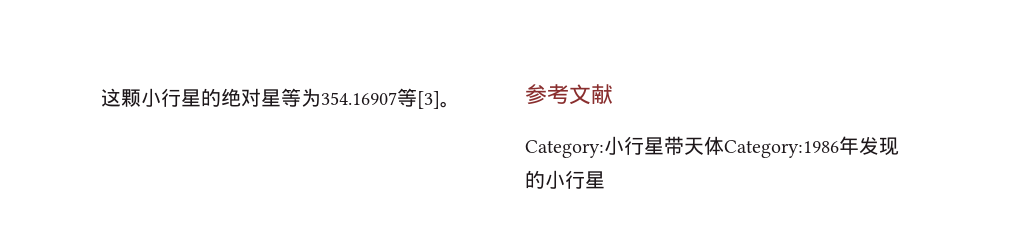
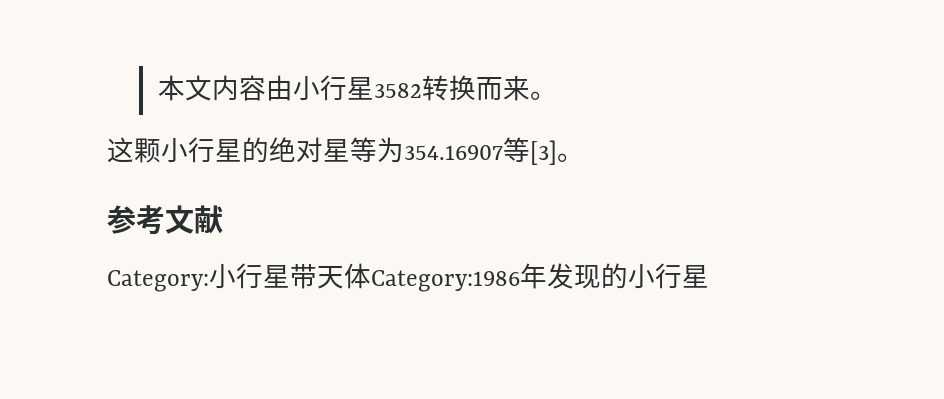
+ 本文内容由小行星3582转换而来。

